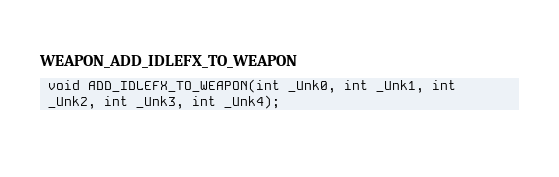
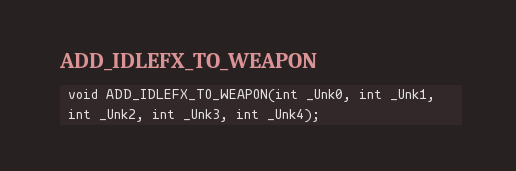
- WEAPON_ADD_IDLEFX_TO_WEAPON
+ ADD_IDLEFX_TO_WEAPON

